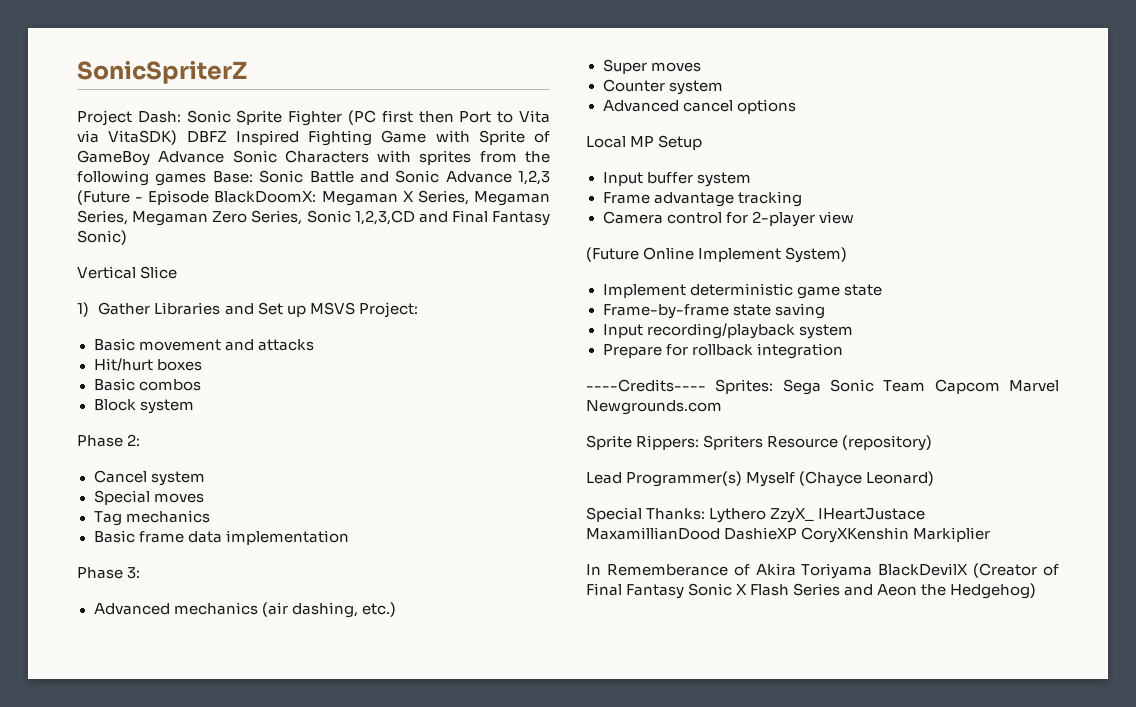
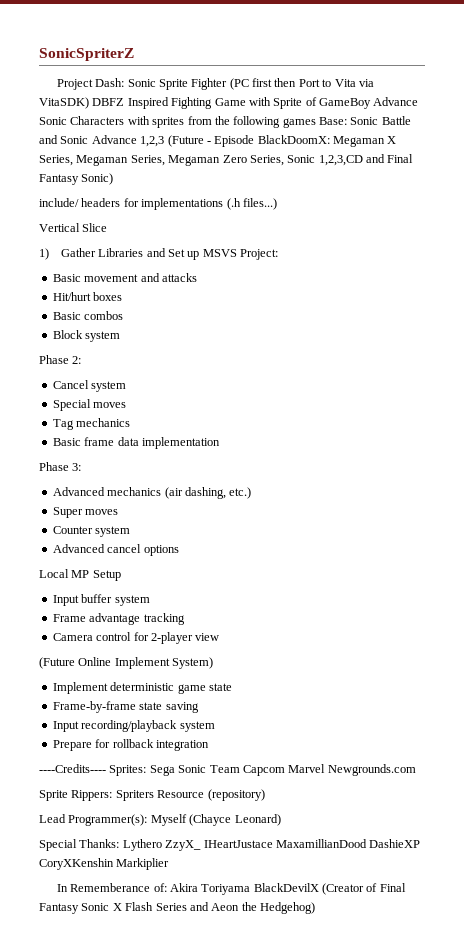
+ include/ headers for implementations (.h files...)
- Lead Programmer(s) Myself (Chayce Leonard)
+ Lead Programmer(s): Myself (Chayce Leonard)
- In Rememberance of Akira Toriyama BlackDevilX (Creator of Final Fantasy Sonic X Flash Series and Aeon the Hedgehog)
+ In Rememberance of: Akira Toriyama BlackDevilX (Creator of Final Fantasy Sonic X Flash Series and Aeon the Hedgehog)

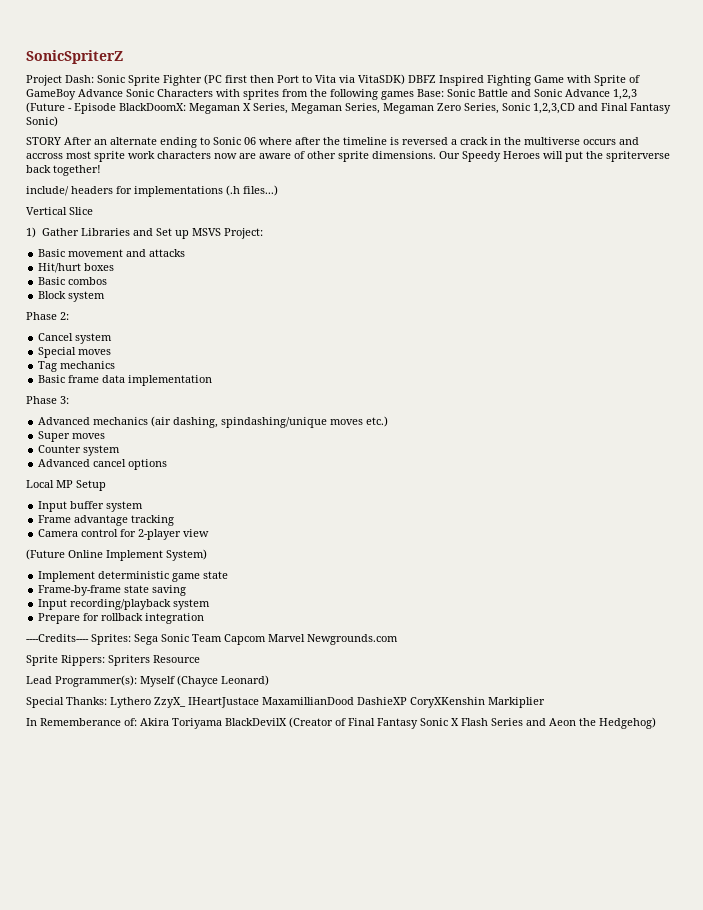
+ STORY After an alternate ending to Sonic 06 where after the timeline is reversed a crack in the multiverse occurs and accross most sprite work characters now are aware of other sprite dimensions. Our Speedy Heroes will put the spriterverse back together!
- Advanced mechanics (air dashing, etc.)
+ Advanced mechanics (air dashing, spindashing/unique moves etc.)
- Sprite Rippers: Spriters Resource (repository)
+ Sprite Rippers: Spriters Resource

